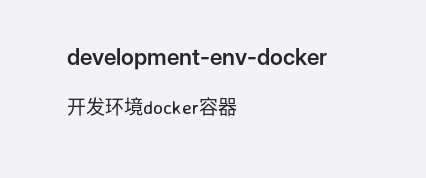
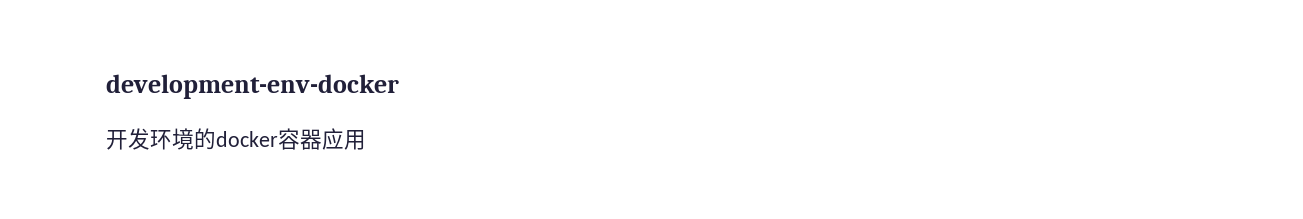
- 开发环境docker容器
+ 开发环境的docker容器应用

